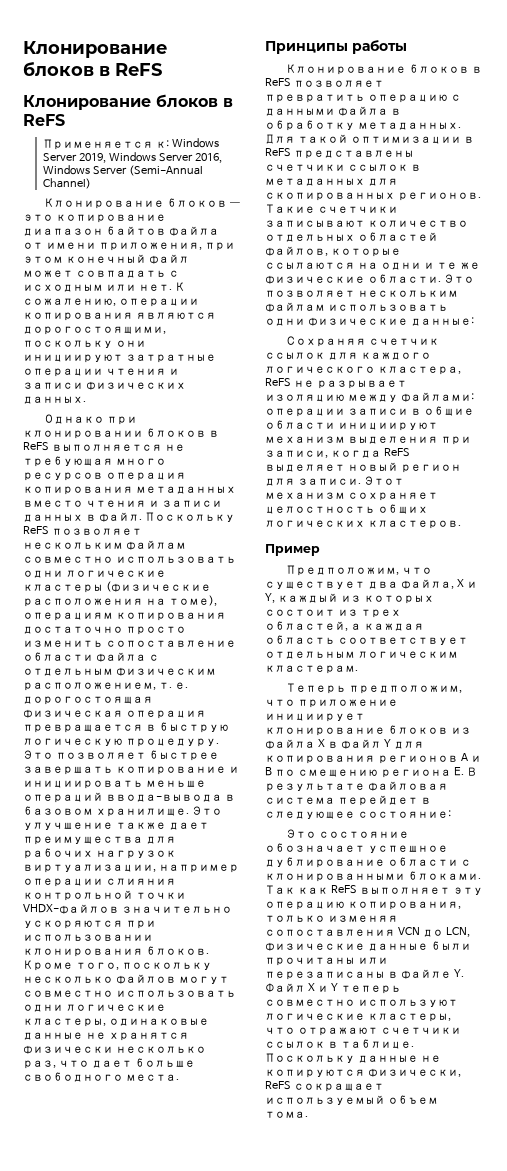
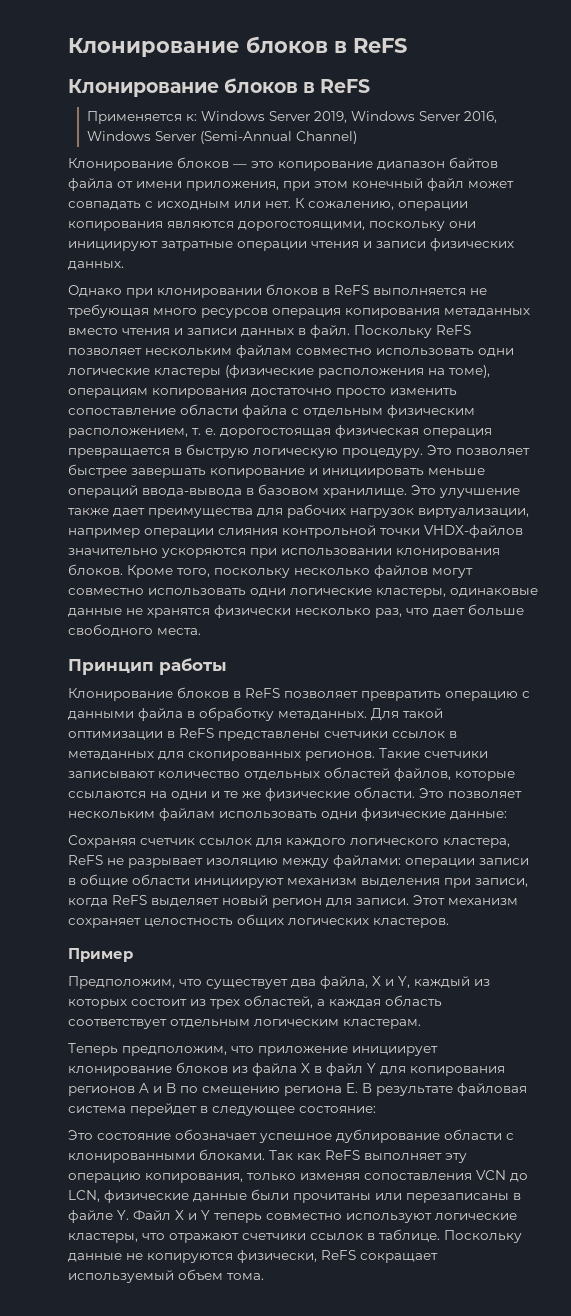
- Принципы работы
+ Принцип работы

